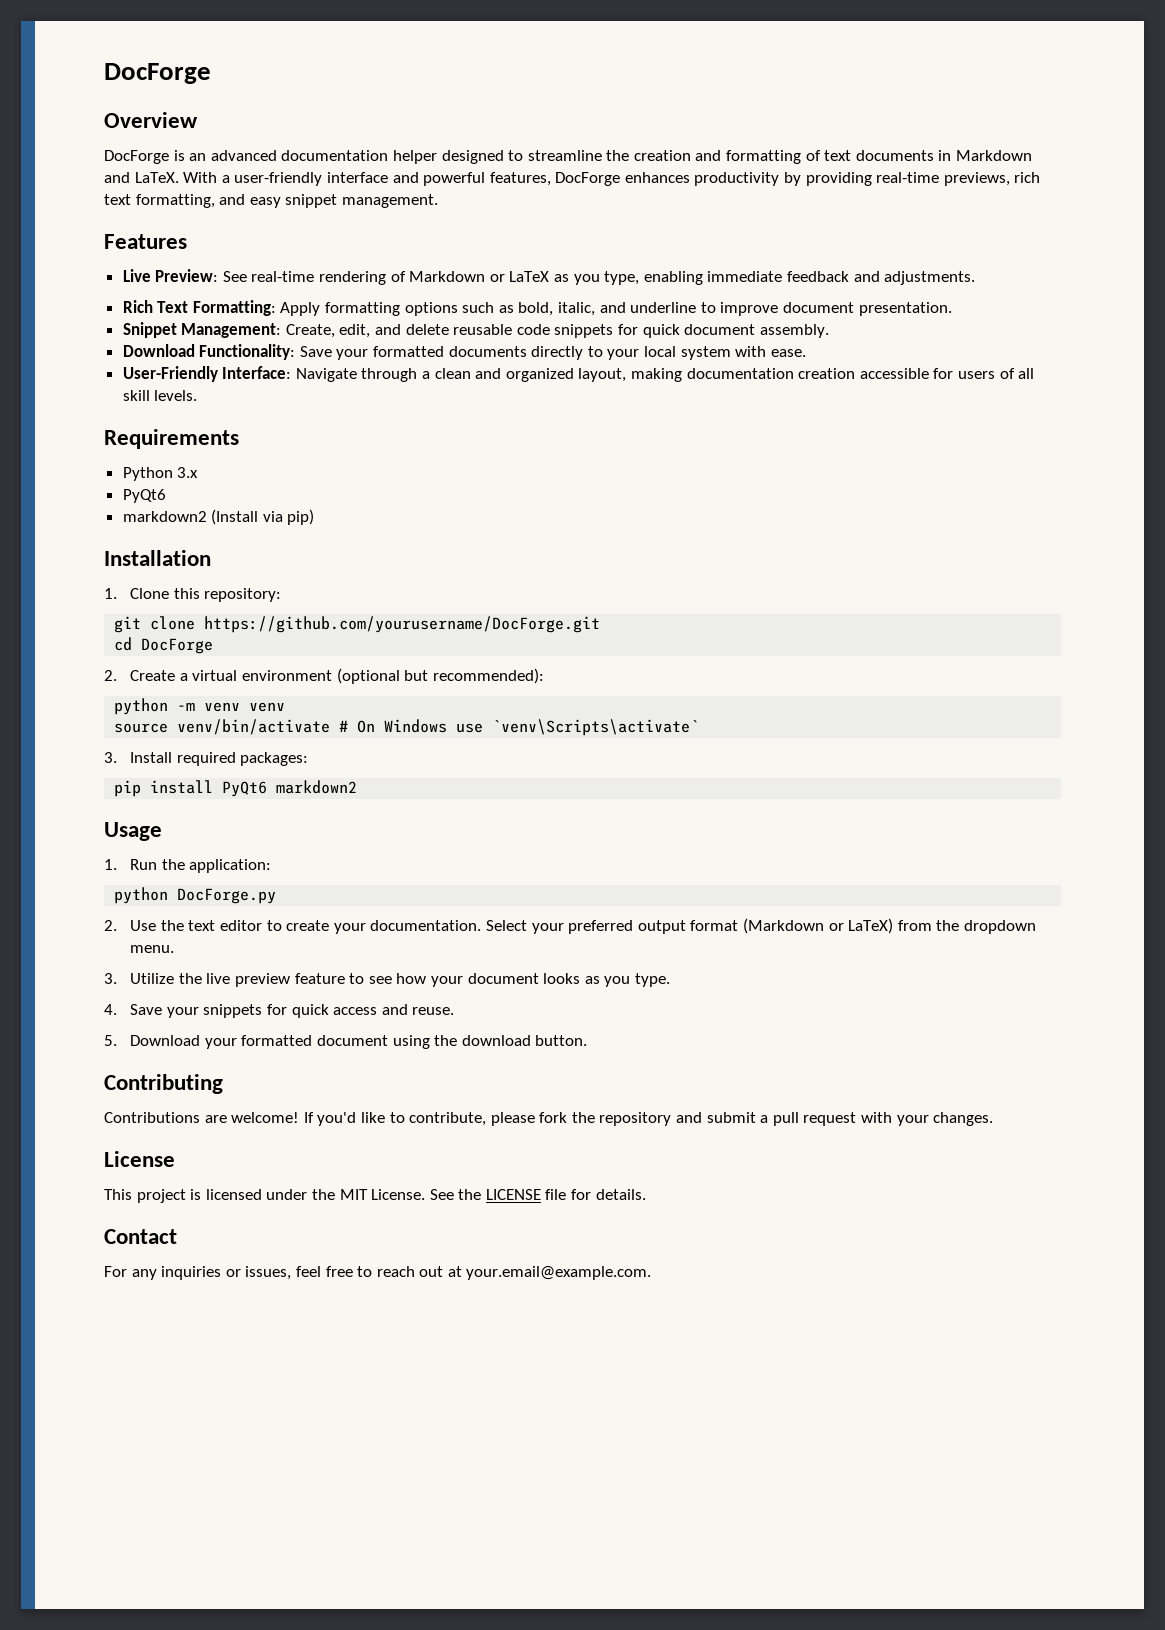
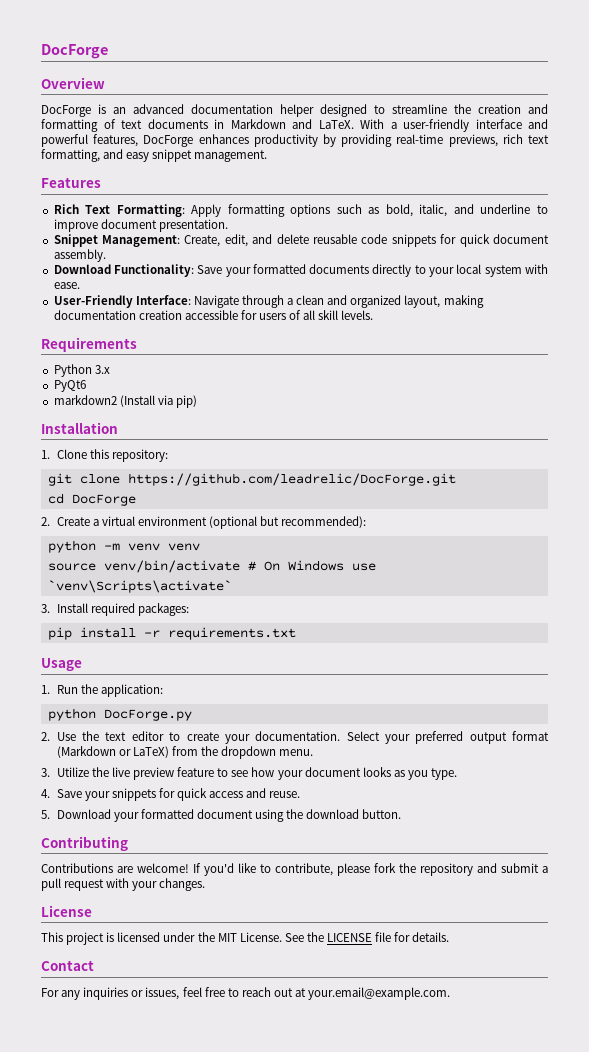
- Live Preview: See real-time rendering of Markdown or LaTeX as you type, enabling immediate feedback and adjustments.
- git clone https://github.com/yourusername/DocForge.git
+ git clone https://github.com/leadrelic/DocForge.git
- pip install PyQt6 markdown2
+ pip install -r requirements.txt

